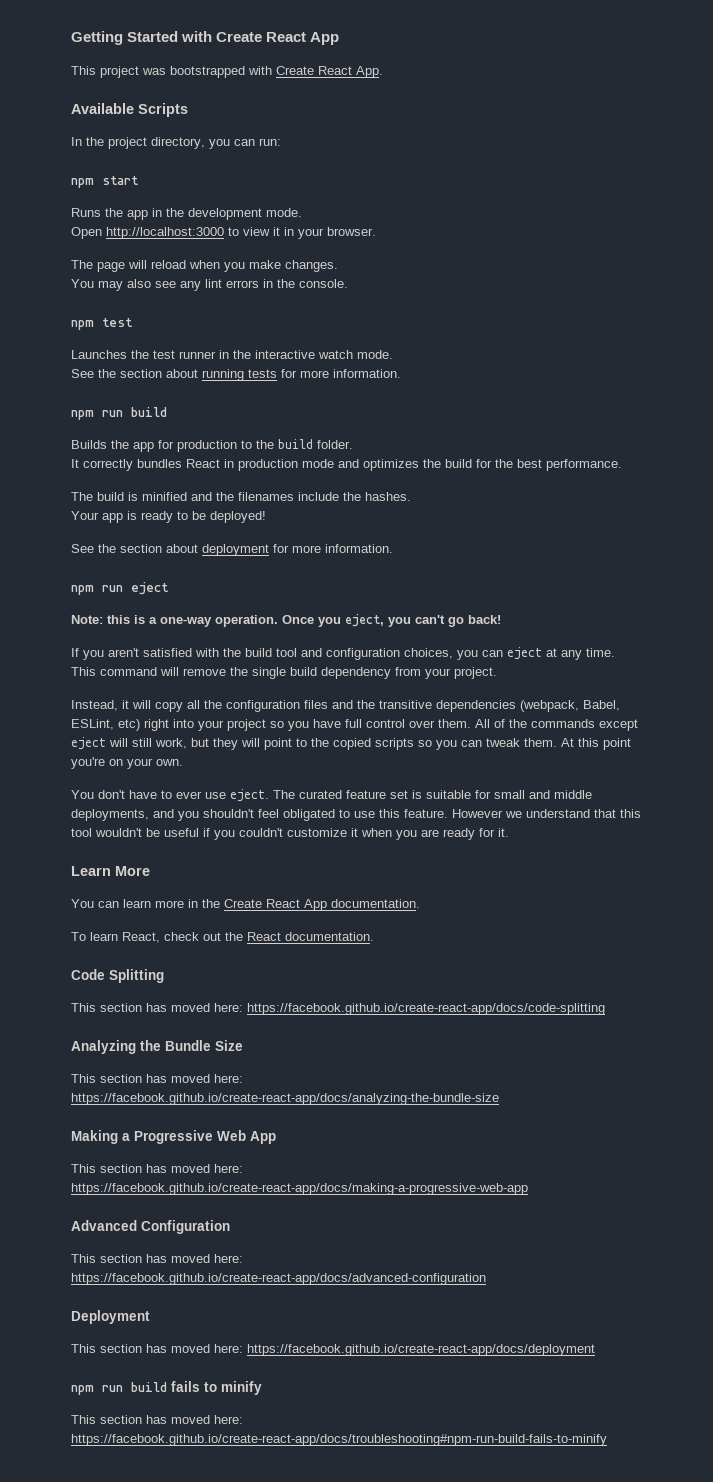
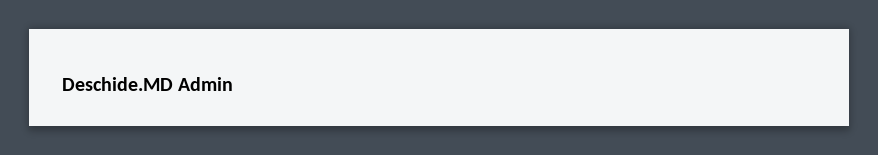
- Getting Started with Create React App
- This project was bootstrapped with Create React App.
- Available Scripts
- In the project directory, you can run:
- npm start
- Runs the app in the development mode.
- Open http://localhost:3000 to view it in your browser.
- The page will reload when you make changes.
- You may also see any lint errors in the console.
- npm test
- Launches the test runner in the interactive watch mode.
- See the section about running tests for more information.
- npm run build
- Builds the app for production to the build folder.
- It correctly bundles React in production mode and optimizes the build for the best performance.
- The build is minified and the filenames include the hashes.
- Your app is ready to be deployed!
- See the section about deployment for more information.
- npm run eject
- Note: this is a one-way operation. Once you eject, you can't go back!
- If you aren't satisfied with the build tool and configuration choices, you can eject at any time. This command will remove the single build dependency from your project.
- Instead, it will copy all the configuration files and the transitive dependencies (webpack, Babel, ESLint, etc) right into your project so you have full control over them. All of the commands except eject will still work, but they will point to the copied scripts so you can tweak them. At this point you're on your own.
- You don't have to ever use eject. The curated feature set is suitable for small and middle deployments, and you shouldn't feel obligated to use this feature. However we understand that this tool wouldn't be useful if you couldn't customize it when you are ready for it.
- Learn More
- You can learn more in the Create React App documentation.
- To learn React, check out the React documentation.
- Code Splitting
- This section has moved here: https://facebook.github.io/create-react-app/docs/code-splitting
- Analyzing the Bundle Size
- This section has moved here: https://facebook.github.io/create-react-app/docs/analyzing-the-bundle-size
- Making a Progressive Web App
- This section has moved here: https://facebook.github.io/create-react-app/docs/making-a-progressive-web-app
- Advanced Configuration
- This section has moved here: https://facebook.github.io/create-react-app/docs/advanced-configuration
- Deployment
- This section has moved here: https://facebook.github.io/create-react-app/docs/deployment
- npm run build fails to minify
- This section has moved here: https://facebook.github.io/create-react-app/docs/troubleshooting#npm-run-build-fails-to-minify
+ Deschide.MD Admin

